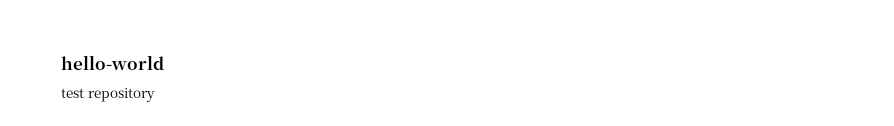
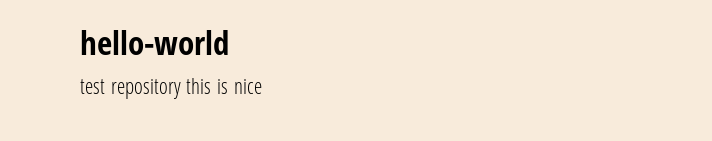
- test repository
+ test repository this is nice

